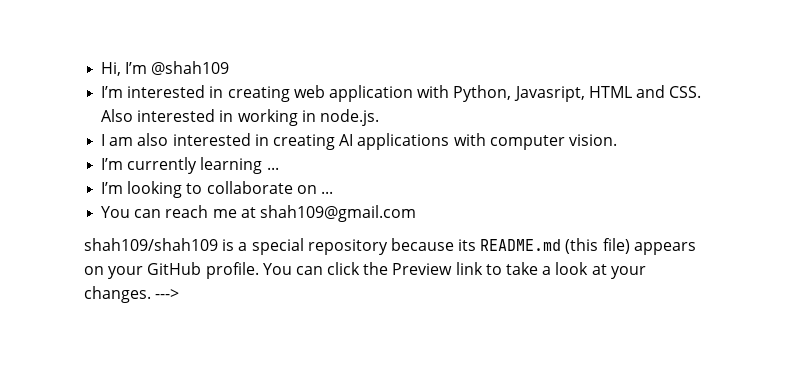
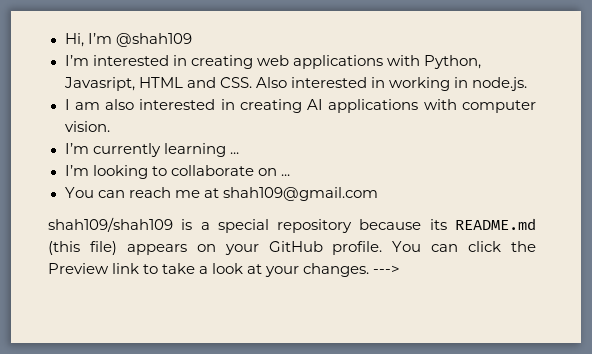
- I’m interested in creating web application with Python, Javasript, HTML and CSS. Also interested in working in node.js.
+ I’m interested in creating web applications with Python, Javasript, HTML and CSS. Also interested in working in node.js.

